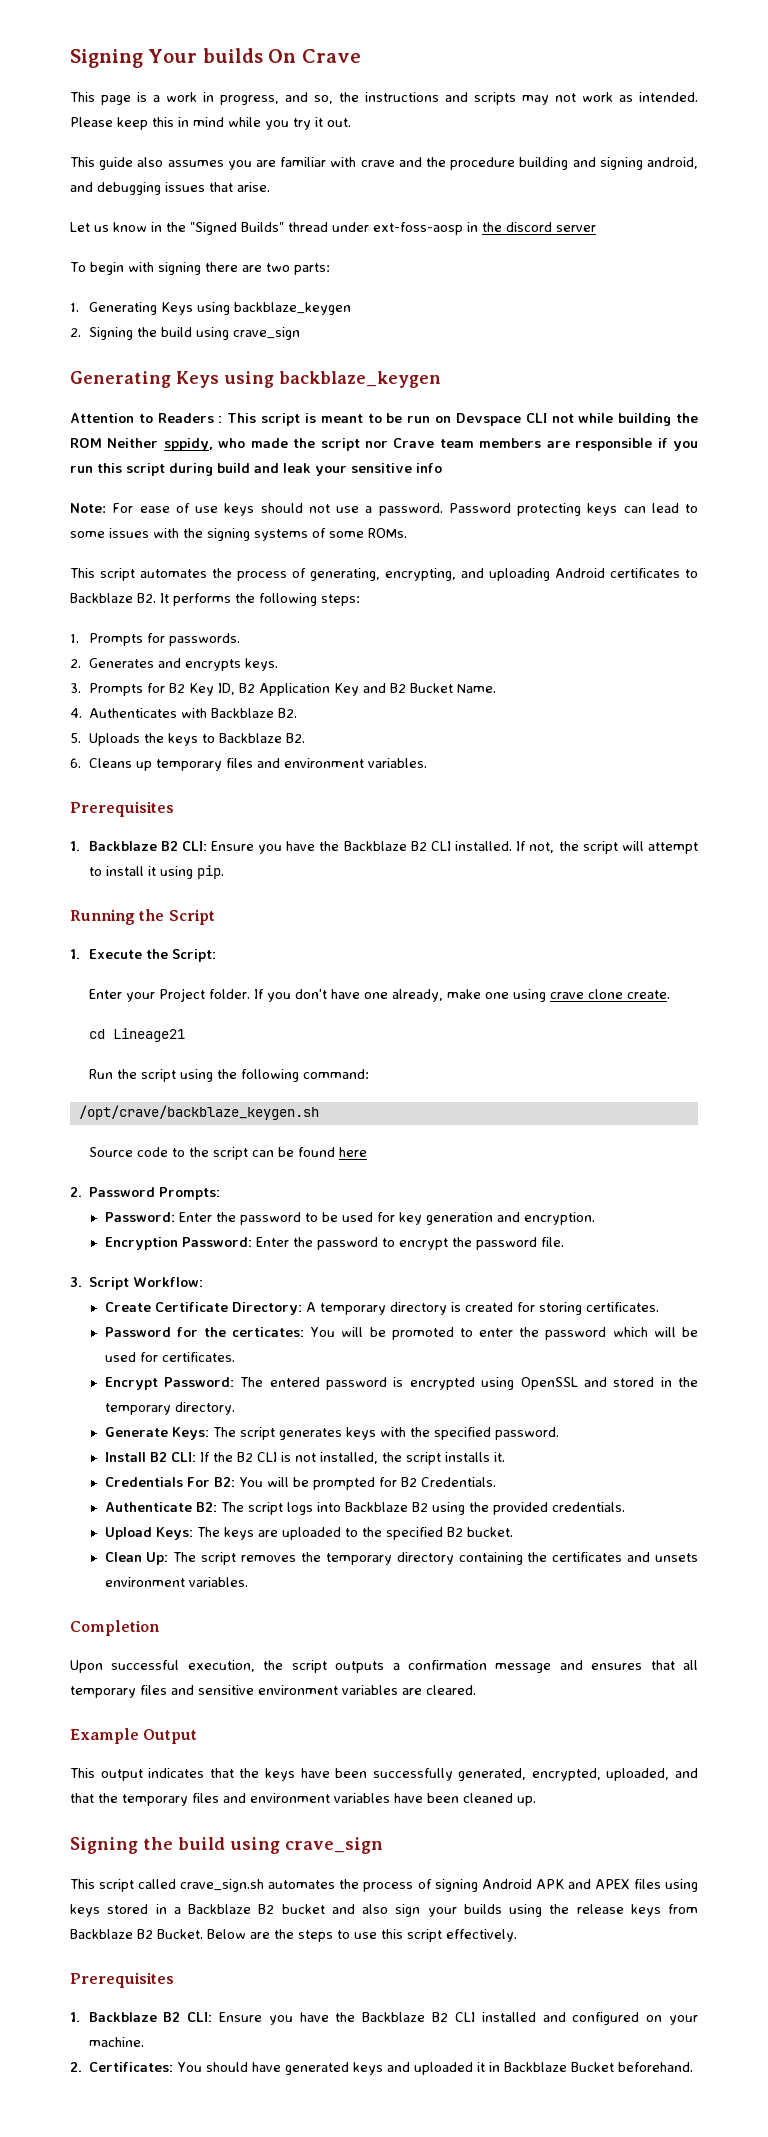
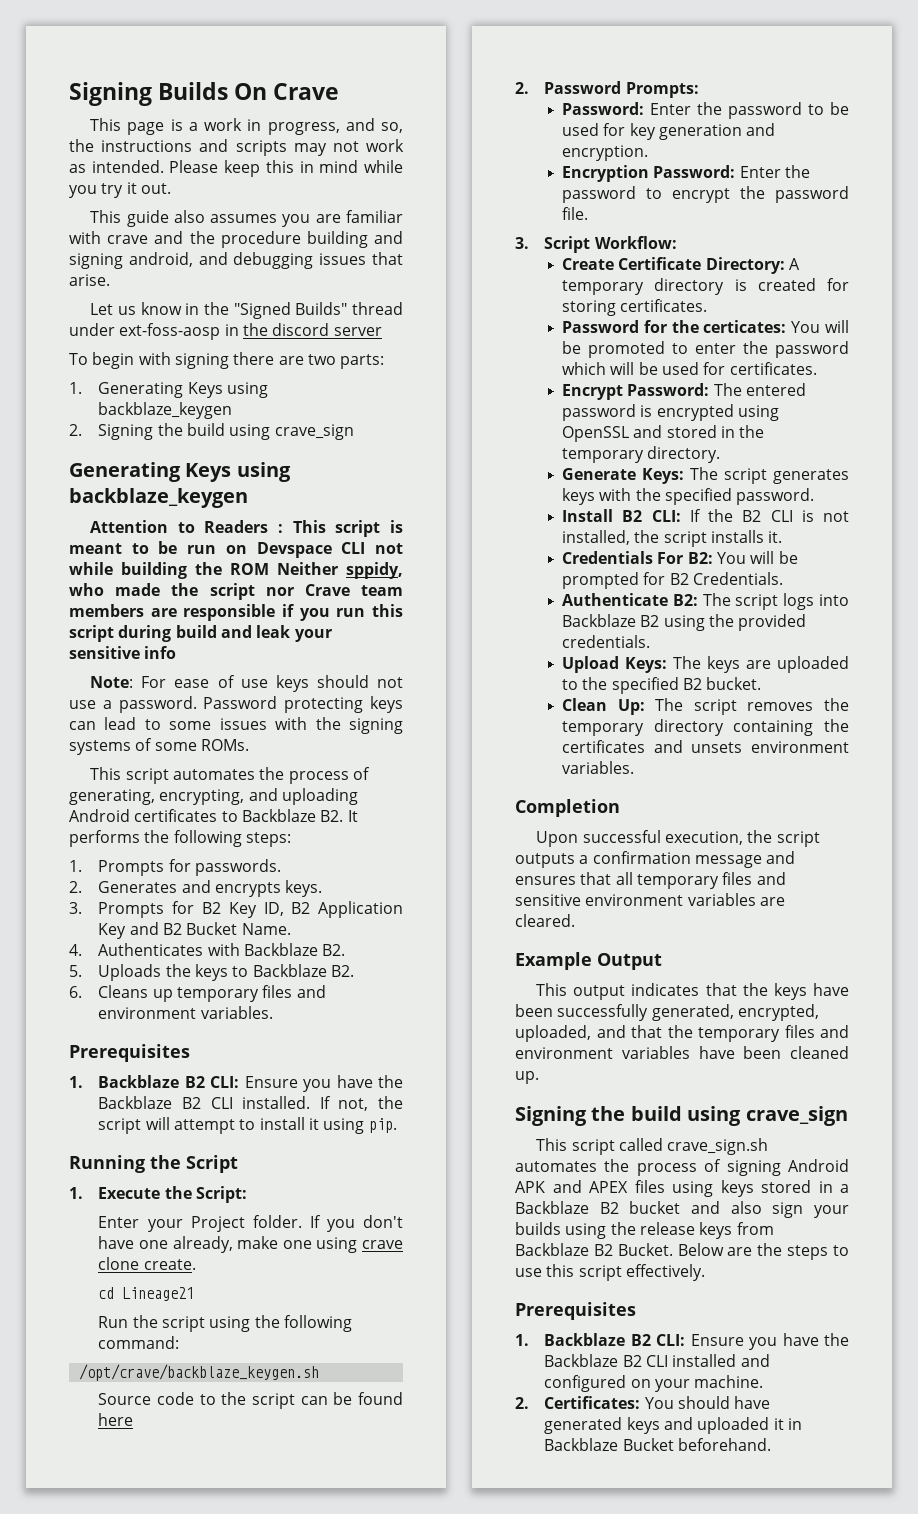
- Signing Your builds On Crave
+ Signing Builds On Crave

